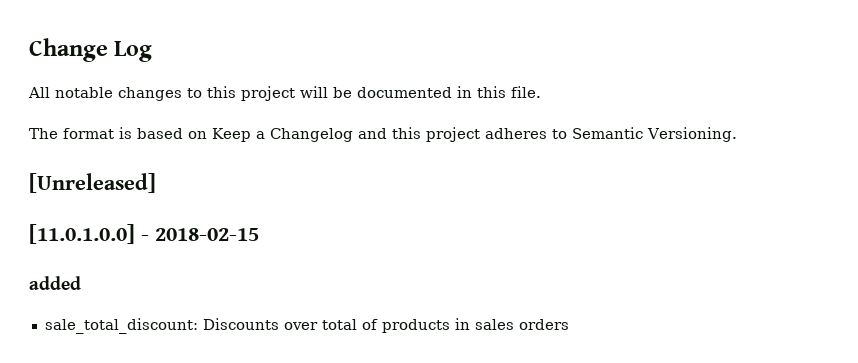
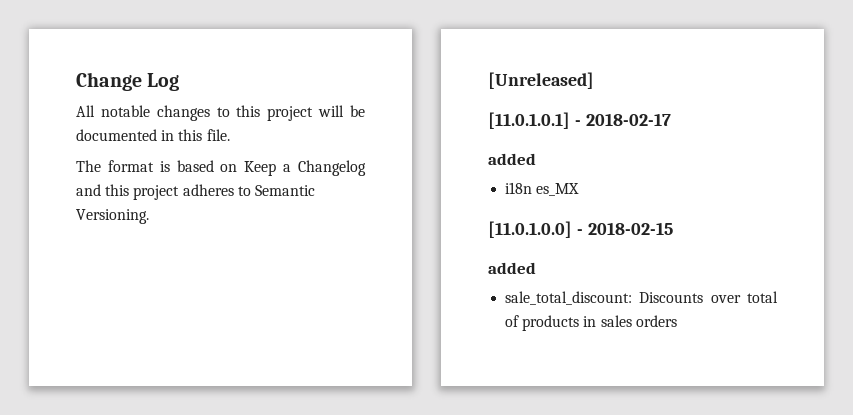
+ [11.0.1.0.1] - 2018-02-17
+ added
+ i18n es_MX

